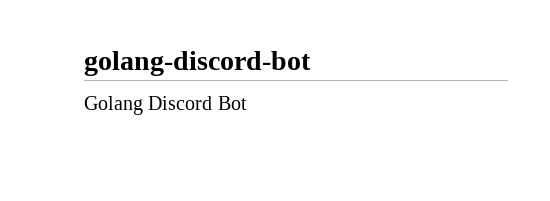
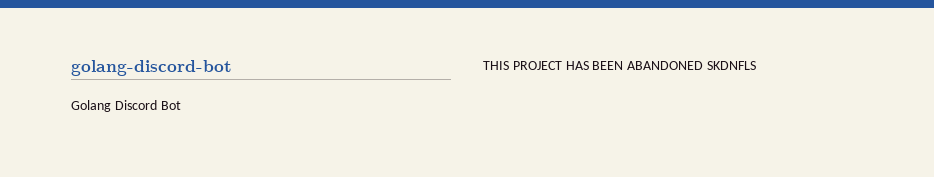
+ THIS PROJECT HAS BEEN ABANDONED SKDNFLS

